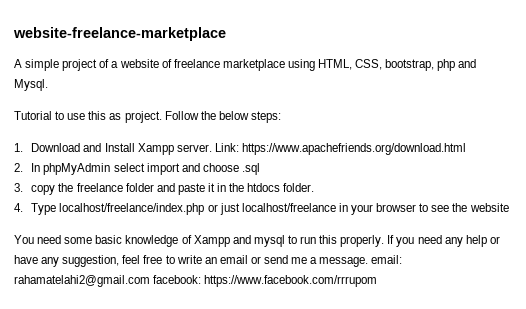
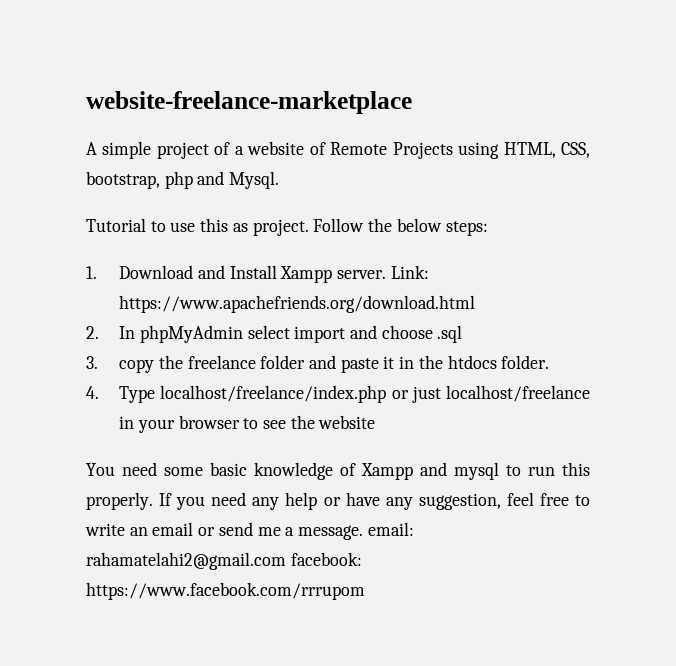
- A simple project of a website of freelance marketplace using HTML, CSS, bootstrap, php and Mysql.
+ A simple project of a website of Remote Projects using HTML, CSS, bootstrap, php and Mysql.

